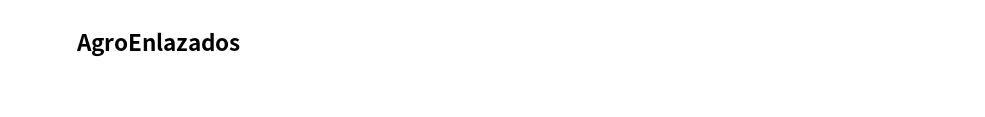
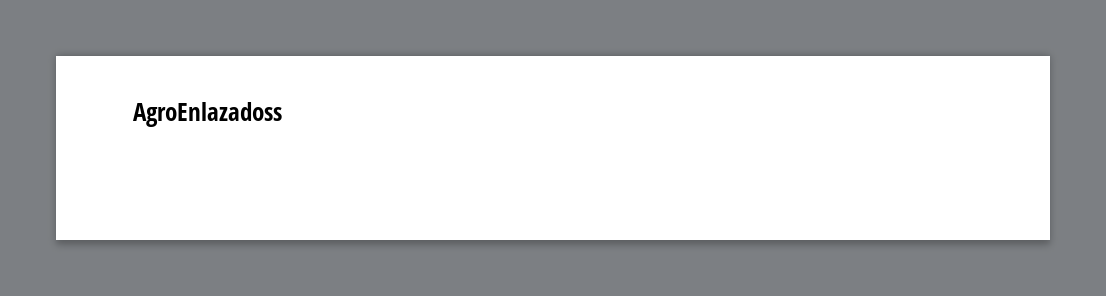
- AgroEnlazados
+ AgroEnlazadoss

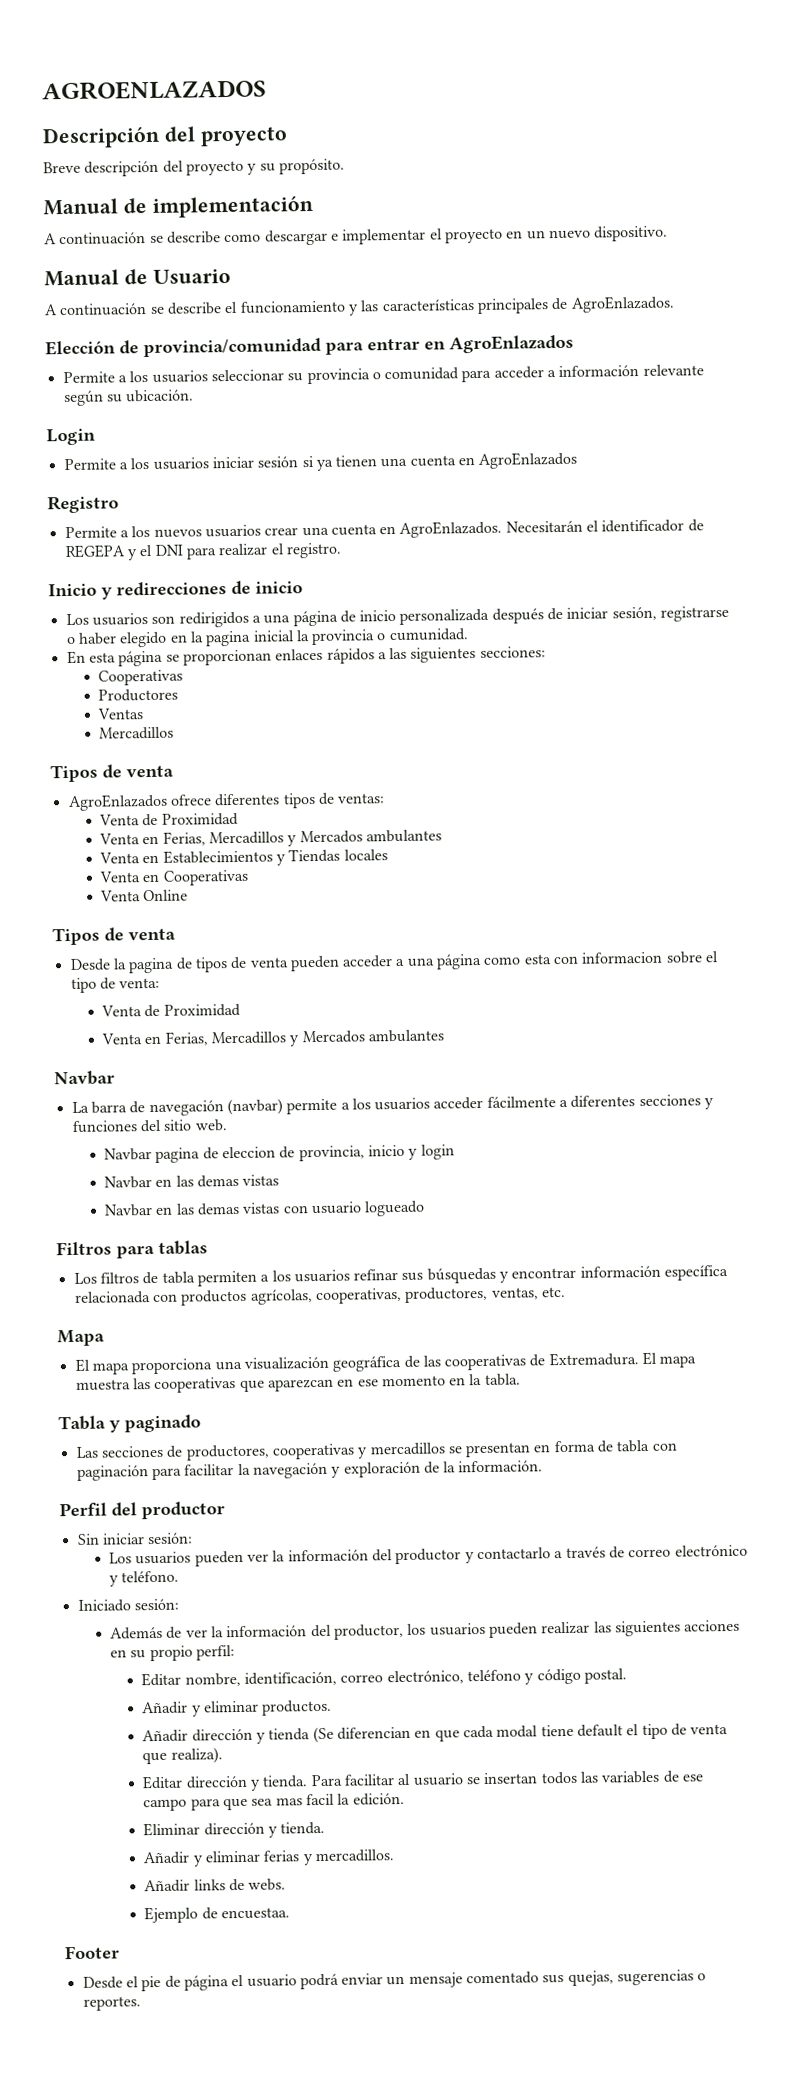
- AgroEnlazadoss
+ AGROENLAZADOS
+ Descripción del proyecto
+ Breve descripción del proyecto y su propósito.
+ Manual de implementación
+ A continuación se describe como descargar e implementar el proyecto en un nuevo dispositivo.
+ Manual de Usuario
+ A continuación se describe el funcionamiento y las características principales de AgroEnlazados.
+ Elección de provincia/comunidad para entrar en AgroEnlazados
+ Permite a los usuarios seleccionar su provincia o comunidad para acceder a información relevante según su ubicación.
+ Login
+ Permite a los usuarios iniciar sesión si ya tienen una cuenta en AgroEnlazados
+ Registro
+ Permite a los nuevos usuarios crear una cuenta en AgroEnlazados. Necesitarán el identificador de REGEPA y el DNI para realizar el registro.
+ Inicio y redirecciones de inicio
+ Los usuarios son redirigidos a una página de inicio personalizada después de iniciar sesión, registrarse o haber elegido en la pagina inicial la provincia o cumunidad.
+ En esta página se proporcionan enlaces rápidos a las siguientes secciones:
+ Cooperativas
+ Productores
+ Ventas
+ Mercadillos
+ Tipos de venta
+ AgroEnlazados ofrece diferentes tipos de ventas:
+ Venta de Proximidad
+ Venta en Ferias, Mercadillos y Mercados ambulantes
+ Venta en Establecimientos y Tiendas locales
+ Venta en Cooperativas
+ Venta Online
+ Tipos de venta
+ Desde la pagina de tipos de venta pueden acceder a una página como esta con informacion sobre el tipo de venta:
+ Venta de Proximidad
+ Venta en Ferias, Mercadillos y Mercados ambulantes
+ Navbar
+ La barra de navegación (navbar) permite a los usuarios acceder fácilmente a diferentes secciones y funciones del sitio web.
+ Navbar pagina de eleccion de provincia, inicio y login
+ Navbar en las demas vistas
+ Navbar en las demas vistas con usuario logueado
+ Filtros para tablas
+ Los filtros de tabla permiten a los usuarios refinar sus búsquedas y encontrar información específica relacionada con productos agrícolas, cooperativas, productores, ventas, etc.
+ Mapa
+ El mapa proporciona una visualización geográfica de las cooperativas de Extremadura. El mapa muestra las cooperativas que aparezcan en ese momento en la tabla.
+ Tabla y paginado
+ Las secciones de productores, cooperativas y mercadillos se presentan en forma de tabla con paginación para facilitar la navegación y exploración de la información.
+ Perfil del productor
+ Sin iniciar sesión:
+ Los usuarios pueden ver la información del productor y contactarlo a través de correo electrónico y teléfono.
+ Iniciado sesión:
+ Además de ver la información del productor, los usuarios pueden realizar las siguientes acciones en su propio perfil:
+ Editar nombre, identificación, correo electrónico, teléfono y código postal.
+ Añadir y eliminar productos.
+ Añadir dirección y tienda (Se diferencian en que cada modal tiene default el tipo de venta que realiza).
+ Editar dirección y tienda. Para facilitar al usuario se insertan todos las variables de ese campo para que sea mas facil la edición.
+ Eliminar dirección y tienda.
+ Añadir y eliminar ferias y mercadillos.
+ Añadir links de webs.
+ Ejemplo de encuestaa.
+ Footer
+ Desde el pie de página el usuario podrá enviar un mensaje comentado sus quejas, sugerencias o reportes.

